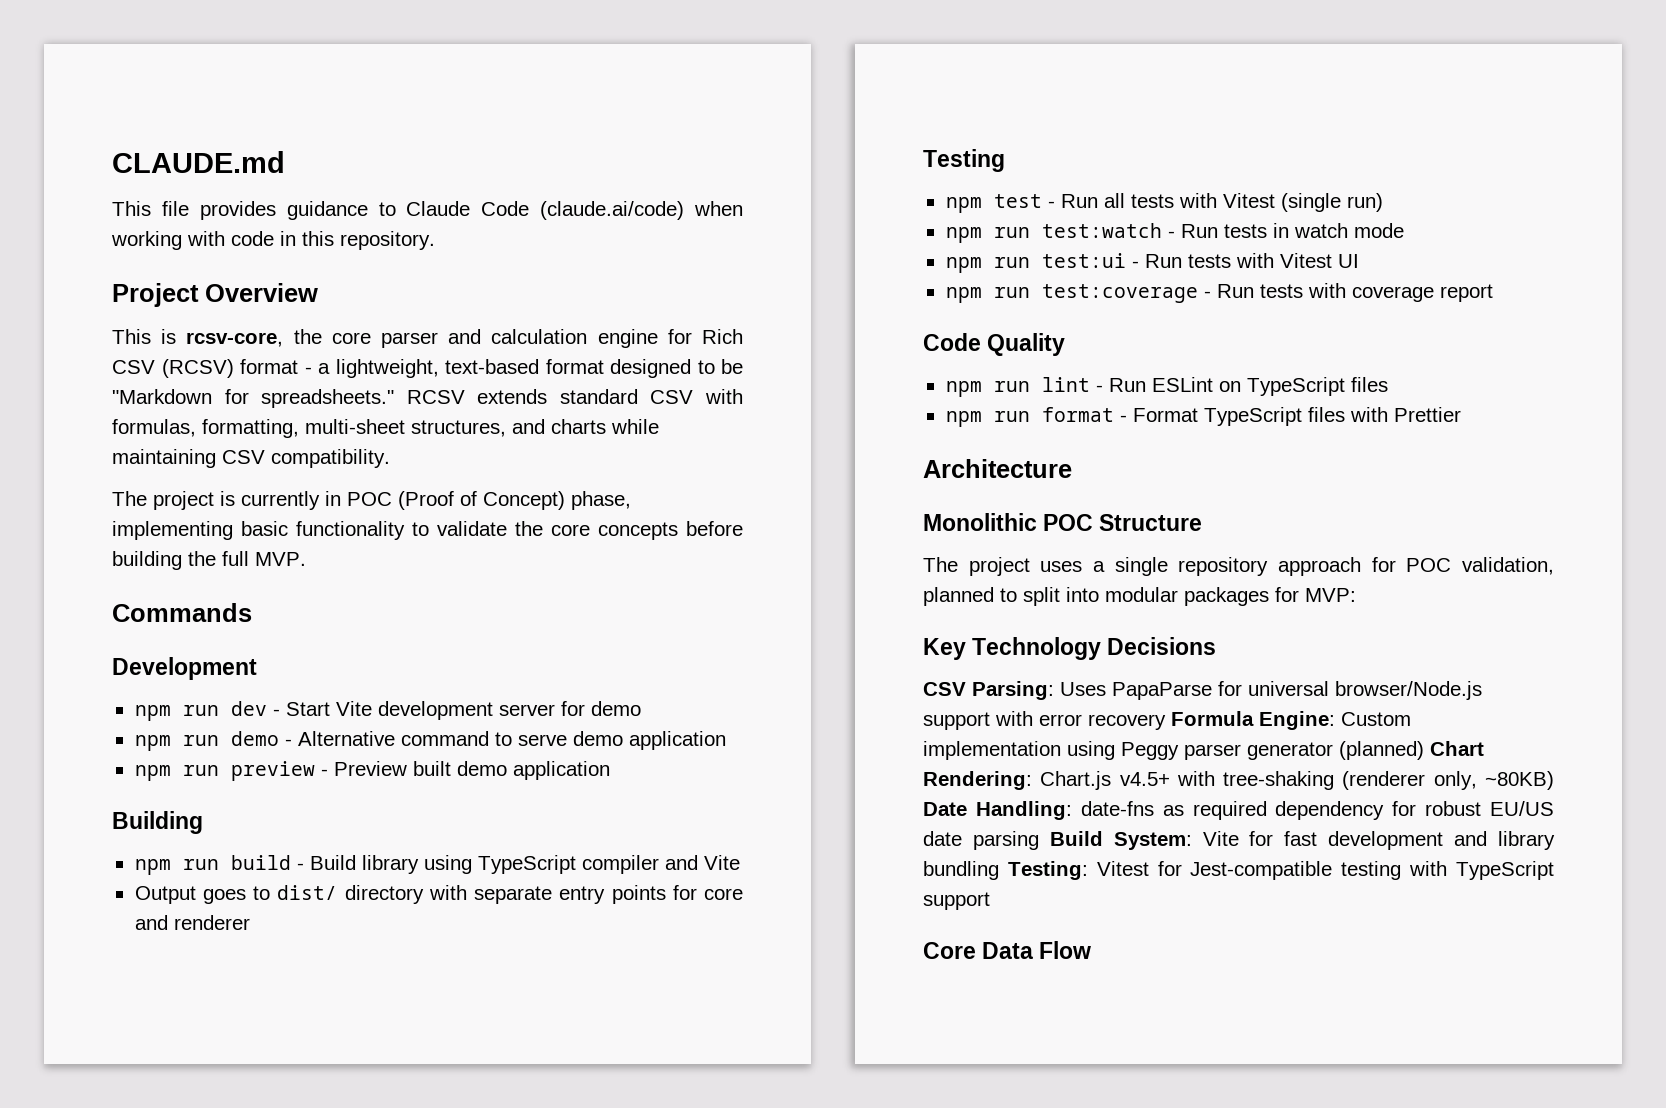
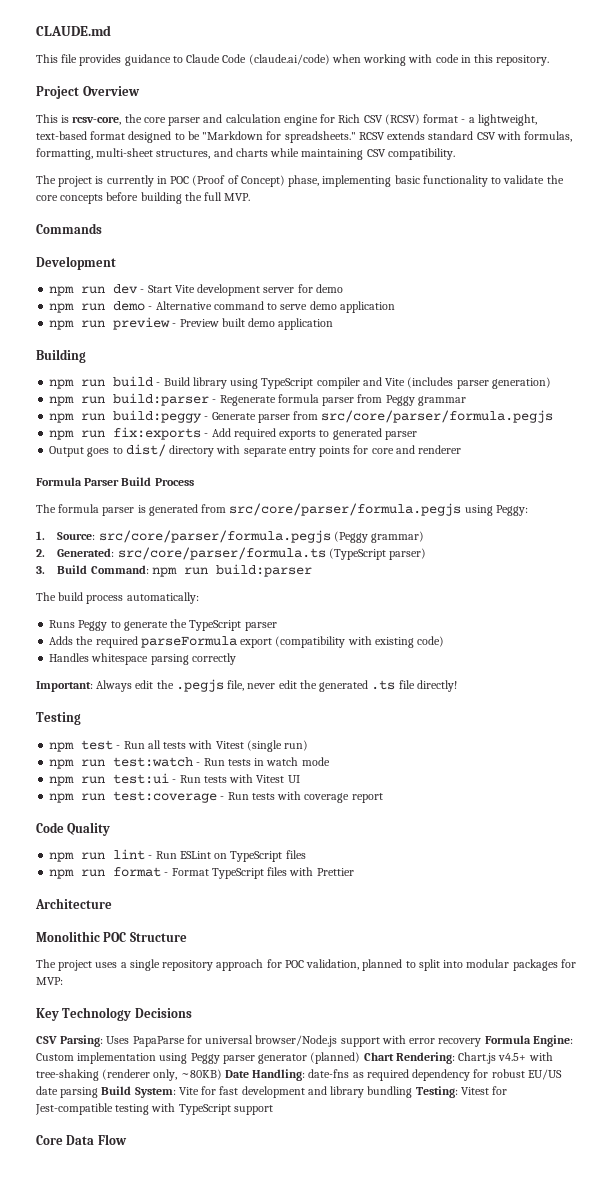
- npm run build - Build library using TypeScript compiler and Vite
+ npm run build - Build library using TypeScript compiler and Vite (includes parser generation)
+ npm run build:parser - Regenerate formula parser from Peggy grammar
+ npm run build:peggy - Generate parser from src/core/parser/formula.pegjs
+ npm run fix:exports - Add required exports to generated parser
+ Formula Parser Build Process
+ The formula parser is generated from src/core/parser/formula.pegjs using Peggy:
+ 1. Source: src/core/parser/formula.pegjs (Peggy grammar)
+ 2. Generated: src/core/parser/formula.ts (TypeScript parser)
+ 3. Build Command: npm run build:parser
+ The build process automatically:
+ Runs Peggy to generate the TypeScript parser
+ Adds the required parseFormula export (compatibility with existing code)
+ Handles whitespace parsing correctly
+ Important: Always edit the .pegjs file, never edit the generated .ts file directly!

